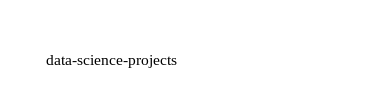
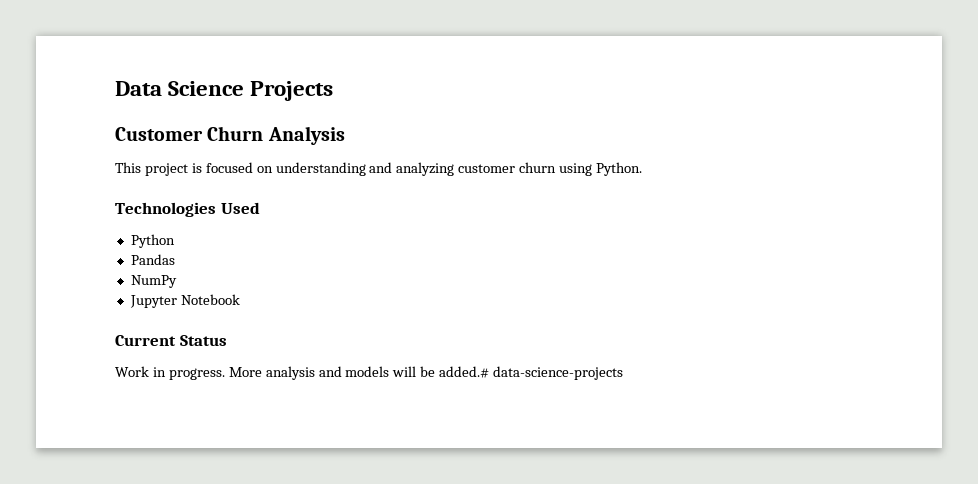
- data-science-projects
+ Data Science Projects
+ Customer Churn Analysis
+ This project is focused on understanding and analyzing customer churn using Python.
+ Technologies Used
+ Python
+ Pandas
+ NumPy
+ Jupyter Notebook
+ Current Status
+ Work in progress. More analysis and models will be added.# data-science-projects

